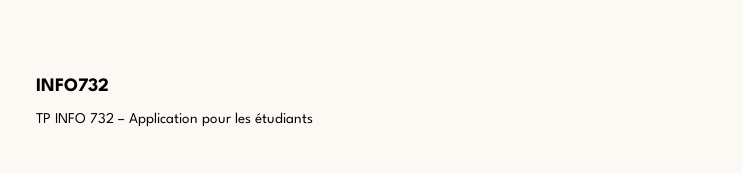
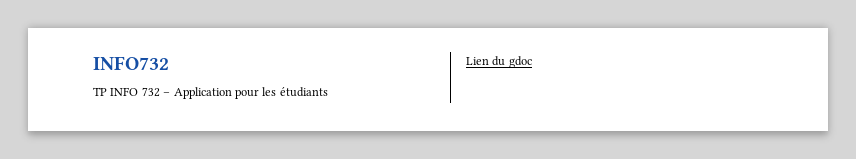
+ Lien du gdoc

